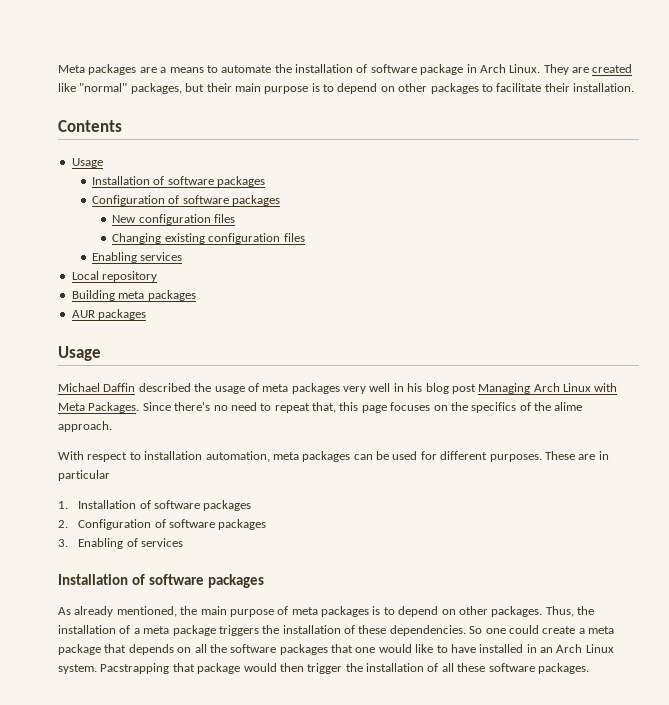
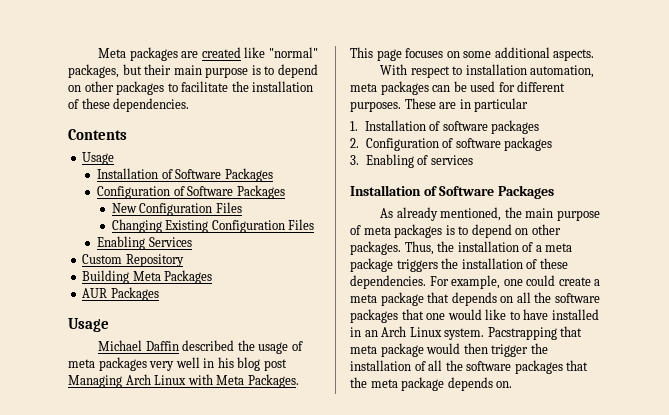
- Meta packages are a means to automate the installation of software package in Arch Linux. They are created like "normal" packages, but their main purpose is to depend on other packages to facilitate their installation.
+ Meta packages are created like "normal" packages, but their main purpose is to depend on other packages to facilitate the installation of these dependencies.
  Contents
  Usage
- Installation of software packages
- Configuration of software packages
+ Installation of Software Packages
+ Configuration of Software Packages
- New configuration files
+ New Configuration Files
- Changing existing configuration files
- Enabling services
- Local repository
+ Changing Existing Configuration Files
+ Enabling Services
+ Custom Repository
- Building meta packages
+ Building Meta Packages
- AUR packages
+ AUR Packages
- Since there's no need to repeat that, this page focuses on the specifics of the alime approach.
+ This page focuses on some additional aspects.
  3. Enabling of services
- Installation of software packages
+ Installation of Software Packages
- So one could create a meta package that depends on all the software packages that one would like to have installed in an Arch Linux system.
+ For example, one could create a meta package that depends on all the software packages that one would like to have installed in an Arch Linux system.
- Pacstrapping that package would then trigger the installation of all these software packages.
+ Pacstrapping that meta package would then trigger the installation of all the software packages that the meta package depends on.

